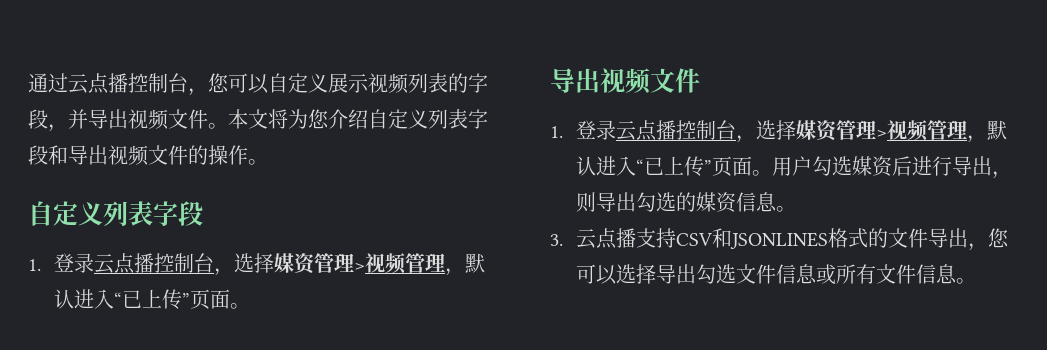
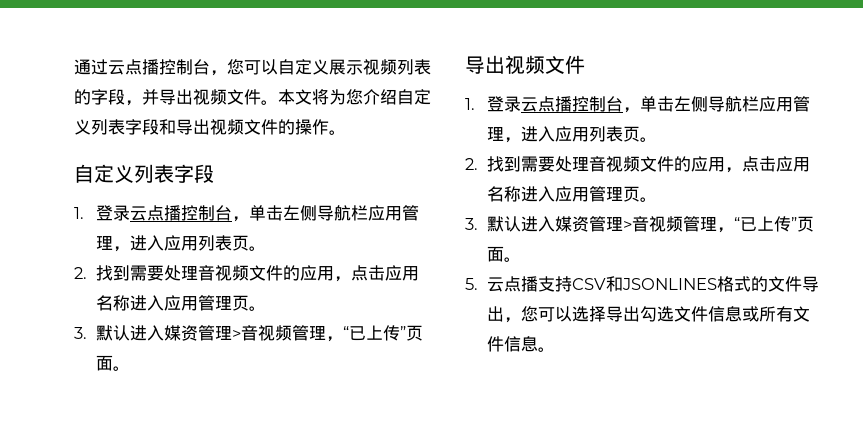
  本文将为您介绍自定义列表字段和导出视频文件的操作。
  自定义列表字段
- 1.登录云点播控制台，选择媒资管理>视频管理，默认进入“已上传”页面。
+ 1.登录云点播控制台，单击左侧导航栏应用管理，进入应用列表页。
+ 2.找到需要处理音视频文件的应用，点击应用名称进入应用管理页。
+ 3.默认进入媒资管理>音视频管理，“已上传”页面。
  导出视频文件
- 1.登录云点播控制台，选择媒资管理>视频管理，默认进入“已上传”页面。用户勾选媒资后进行导出，则导出勾选的媒资信息。
- 3.云点播支持CSV和JSONLINES格式的文件导出，您可以选择导出勾选文件信息或所有文件信息。
+ 1.登录云点播控制台，单击左侧导航栏应用管理，进入应用列表页。
+ 2.找到需要处理音视频文件的应用，点击应用名称进入应用管理页。
+ 3.默认进入媒资管理>音视频管理，“已上传”页面。
+ 5.云点播支持CSV和JSONLINES格式的文件导出，您可以选择导出勾选文件信息或所有文件信息。

